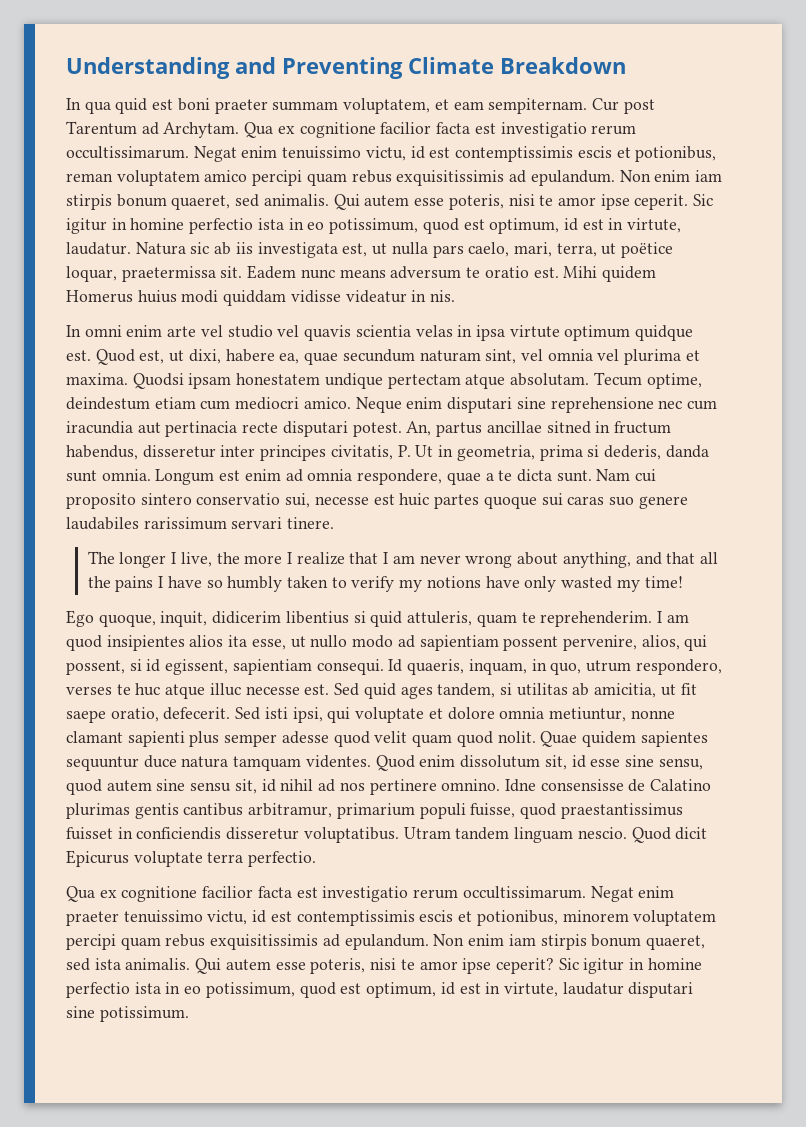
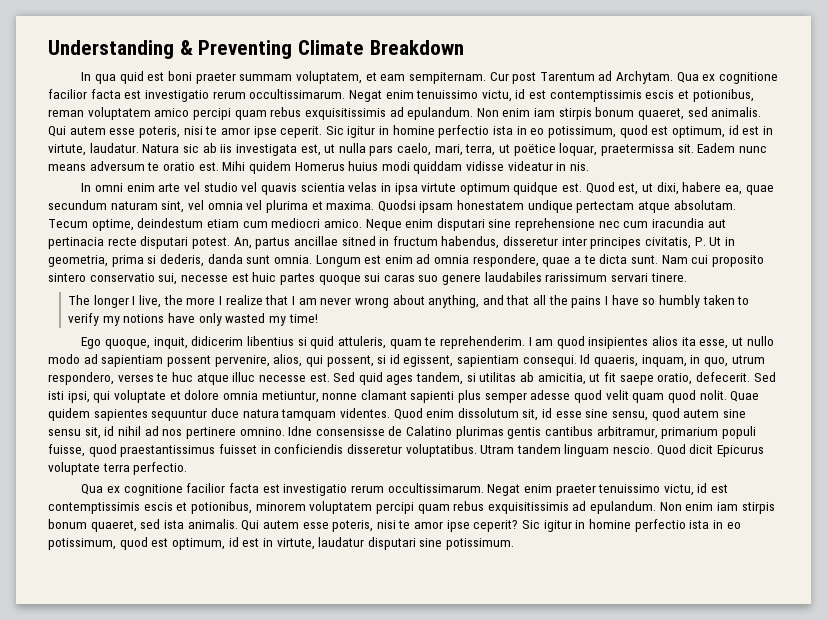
- Understanding and Preventing Climate Breakdown
+ Understanding & Preventing Climate Breakdown

